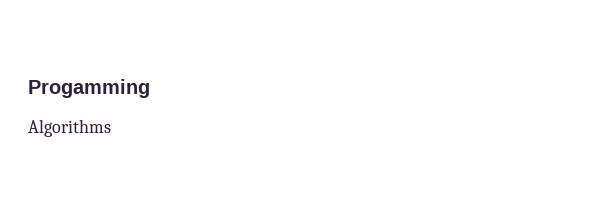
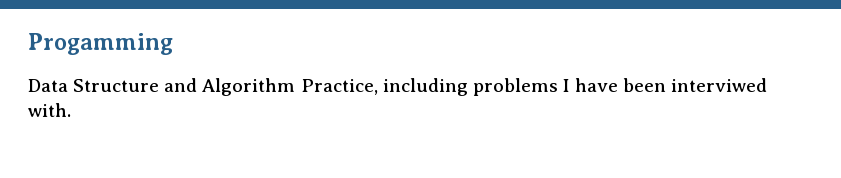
- Algorithms
+ Data Structure and Algorithm Practice, including problems I have been interviwed with.

